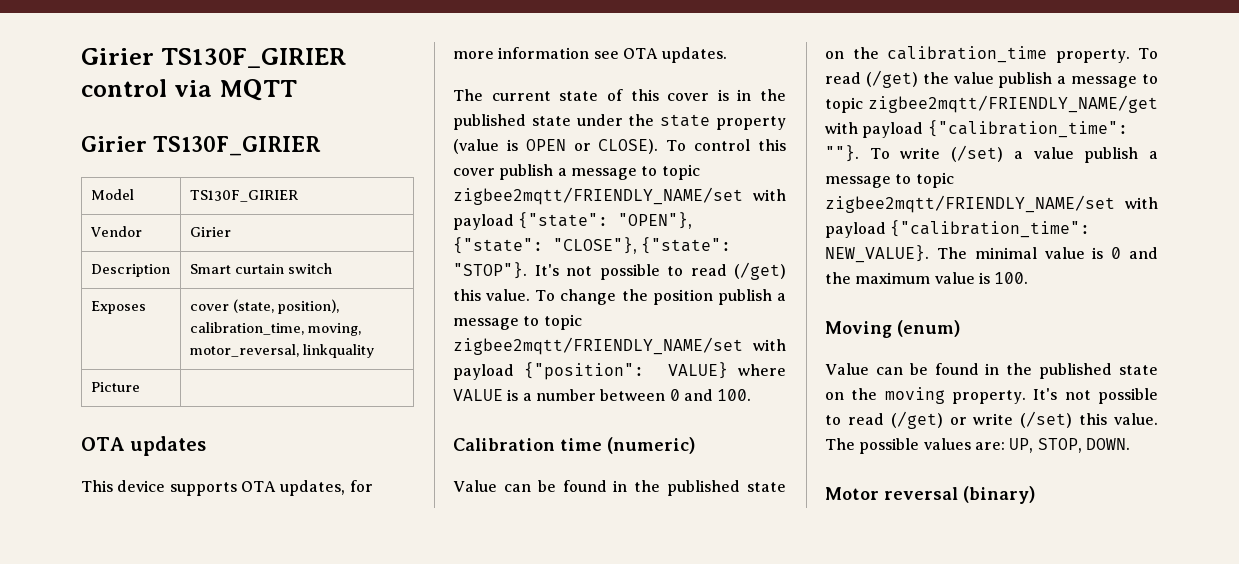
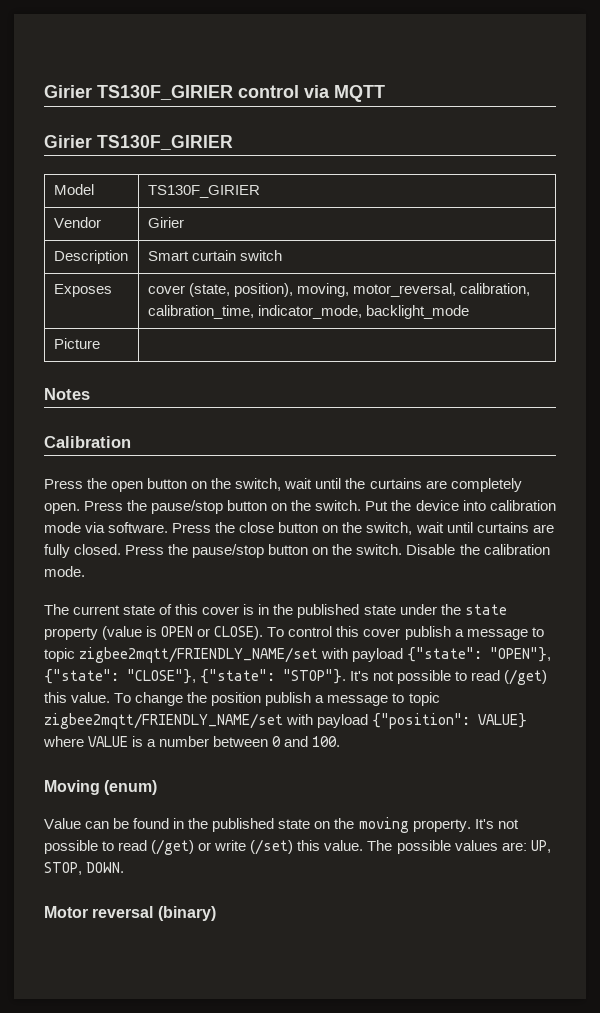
- Exposes | cover (state, position), calibration_time, moving, motor_reversal, linkquality
+ Exposes | cover (state, position), moving, motor_reversal, calibration, calibration_time, indicator_mode, backlight_mode
  Picture |
- OTA updates
- This device supports OTA updates, for more information see OTA updates.
+ Notes
+ Calibration
+ Press the open button on the switch, wait until the curtains are completely open. Press the pause/stop button on the switch. Put the device into calibration mode via software. Press the close button on the switch, wait until curtains are fully closed. Press the pause/stop button on the switch. Disable the calibration mode.
- Calibration time (numeric)
- Value can be found in the published state on the calibration_time property. To read (/get) the value publish a message to topic zigbee2mqtt/FRIENDLY_NAME/get with payload {"calibration_time": ""}. To write (/set) a value publish a message to topic zigbee2mqtt/FRIENDLY_NAME/set with payload {"calibration_time": NEW_VALUE}. The minimal value is 0 and the maximum value is 100.

